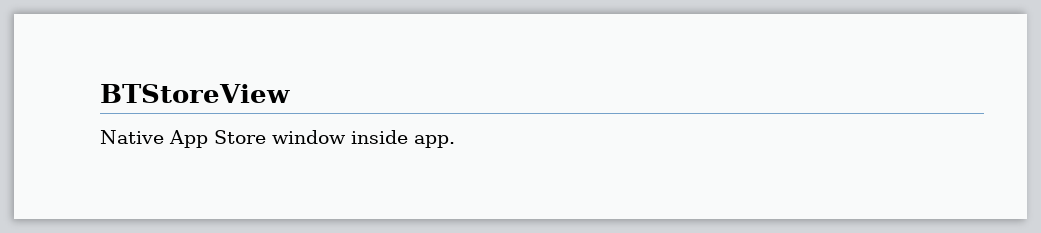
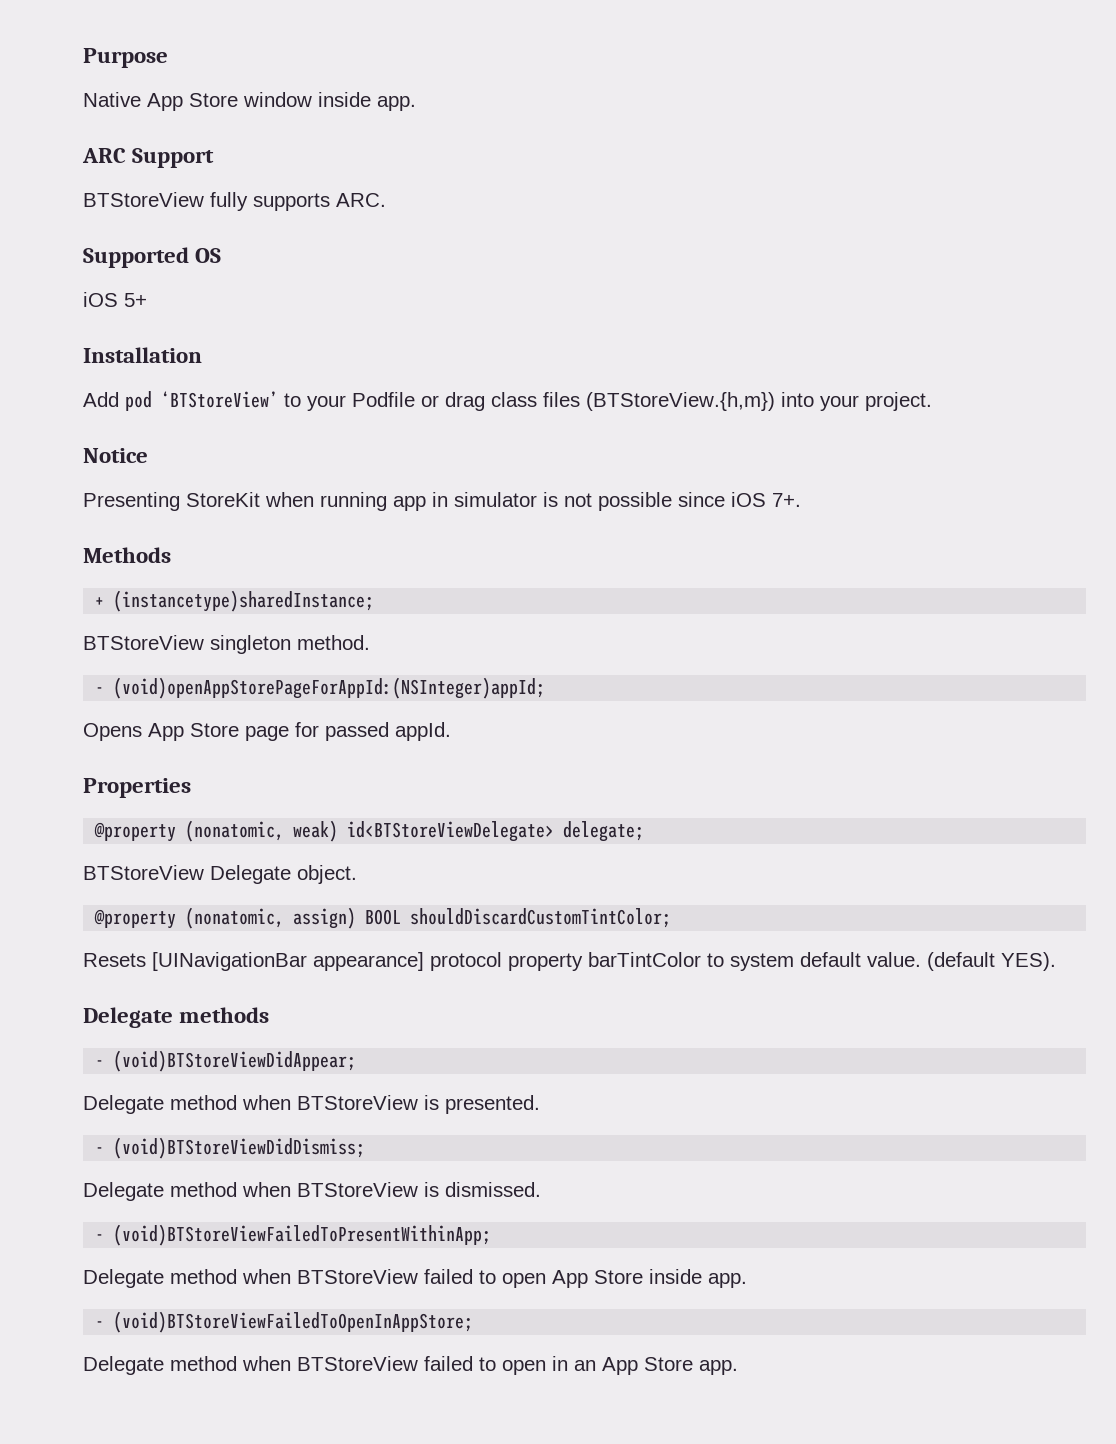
- BTStoreView
+ Purpose
+ ARC Support
+ BTStoreView fully supports ARC.
+ Supported OS
+ iOS 5+
+ Installation
+ Add pod ‘BTStoreView’ to your Podfile or drag class files (BTStoreView.{h,m}) into your project.
+ Notice
+ Presenting StoreKit when running app in simulator is not possible since iOS 7+.
+ Methods
+ + (instancetype)sharedInstance;
+ BTStoreView singleton method.
+ - (void)openAppStorePageForAppId:(NSInteger)appId;
+ Opens App Store page for passed appId.
+ Properties
+ @property (nonatomic, weak) id<BTStoreViewDelegate> delegate;
+ BTStoreView Delegate object.
+ @property (nonatomic, assign) BOOL shouldDiscardCustomTintColor;
+ Resets [UINavigationBar appearance] protocol property barTintColor to system default value. (default YES).
+ Delegate methods
+ - (void)BTStoreViewDidAppear;
+ Delegate method when BTStoreView is presented.
+ - (void)BTStoreViewDidDismiss;
+ Delegate method when BTStoreView is dismissed.
+ - (void)BTStoreViewFailedToPresentWithinApp;
+ Delegate method when BTStoreView failed to open App Store inside app.
+ - (void)BTStoreViewFailedToOpenInAppStore;
+ Delegate method when BTStoreView failed to open in an App Store app.

